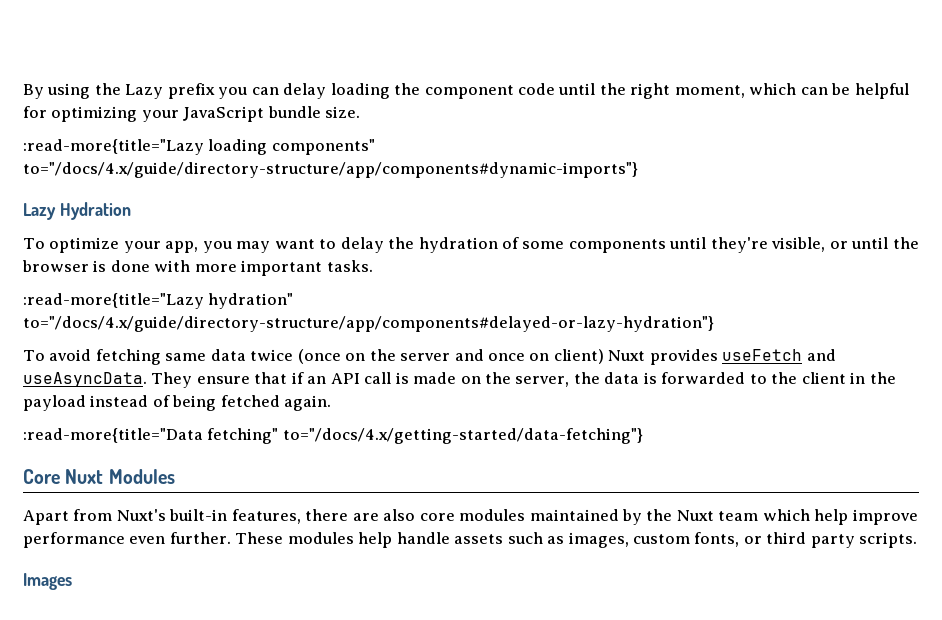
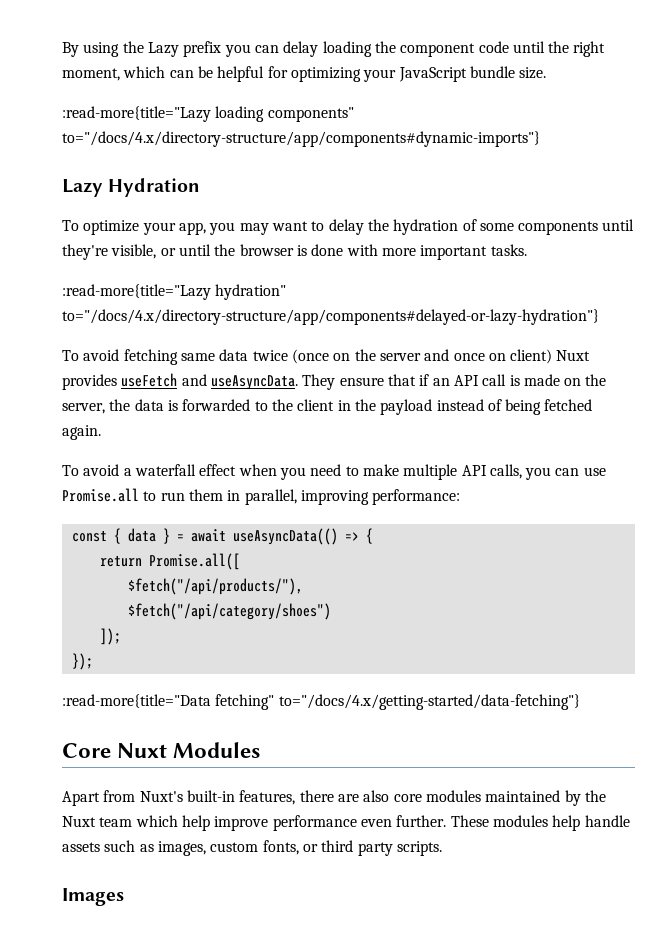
- :read-more{title="Lazy loading components" to="/docs/4.x/guide/directory-structure/app/components#dynamic-imports"}
+ :read-more{title="Lazy loading components" to="/docs/4.x/directory-structure/app/components#dynamic-imports"}
- :read-more{title="Lazy hydration" to="/docs/4.x/guide/directory-structure/app/components#delayed-or-lazy-hydration"}
+ :read-more{title="Lazy hydration" to="/docs/4.x/directory-structure/app/components#delayed-or-lazy-hydration"}
+ To avoid a waterfall effect when you need to make multiple API calls, you can use Promise.all to run them in parallel, improving performance:
+ const { data } = await useAsyncData(() => {
+ return Promise.all([
+ $fetch("/api/products/"),
+ $fetch("/api/category/shoes")
+ ]);
+ });

